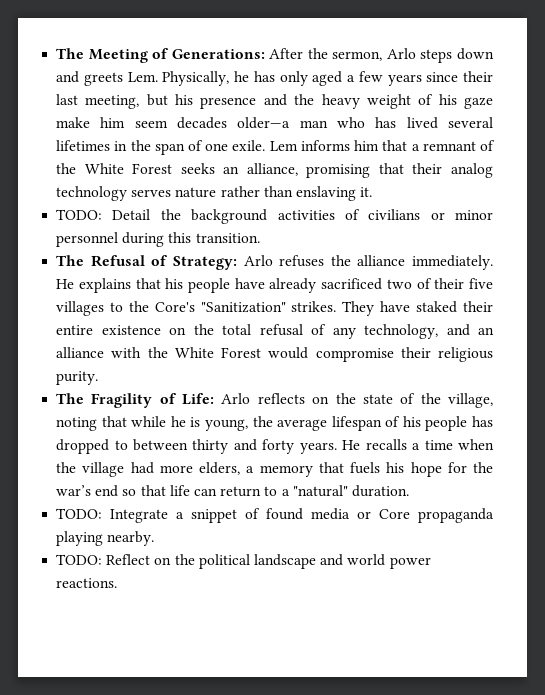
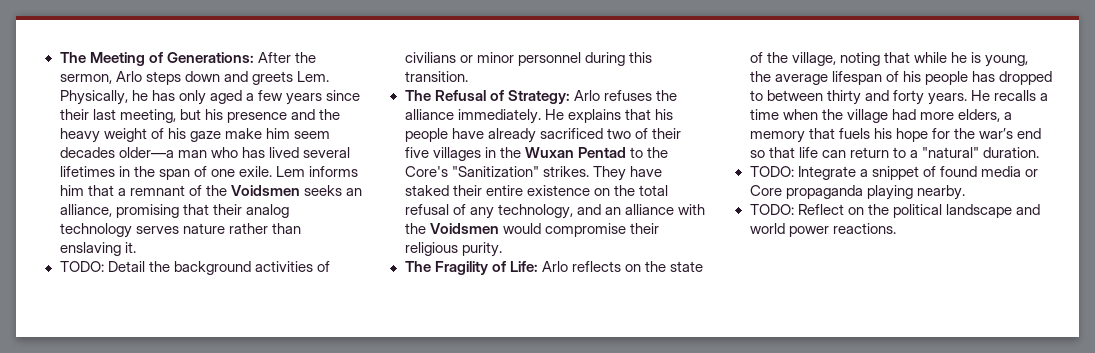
- Lem informs him that a remnant of the White Forest seeks an alliance, promising that their analog technology serves nature rather than enslaving it.
+ Lem informs him that a remnant of the Voidsmen seeks an alliance, promising that their analog technology serves nature rather than enslaving it.
- He explains that his people have already sacrificed two of their five villages to the Core's "Sanitization" strikes.
+ He explains that his people have already sacrificed two of their five villages in the Wuxan Pentad to the Core's "Sanitization" strikes.
- They have staked their entire existence on the total refusal of any technology, and an alliance with the White Forest would compromise their religious purity.
+ They have staked their entire existence on the total refusal of any technology, and an alliance with the Voidsmen would compromise their religious purity.

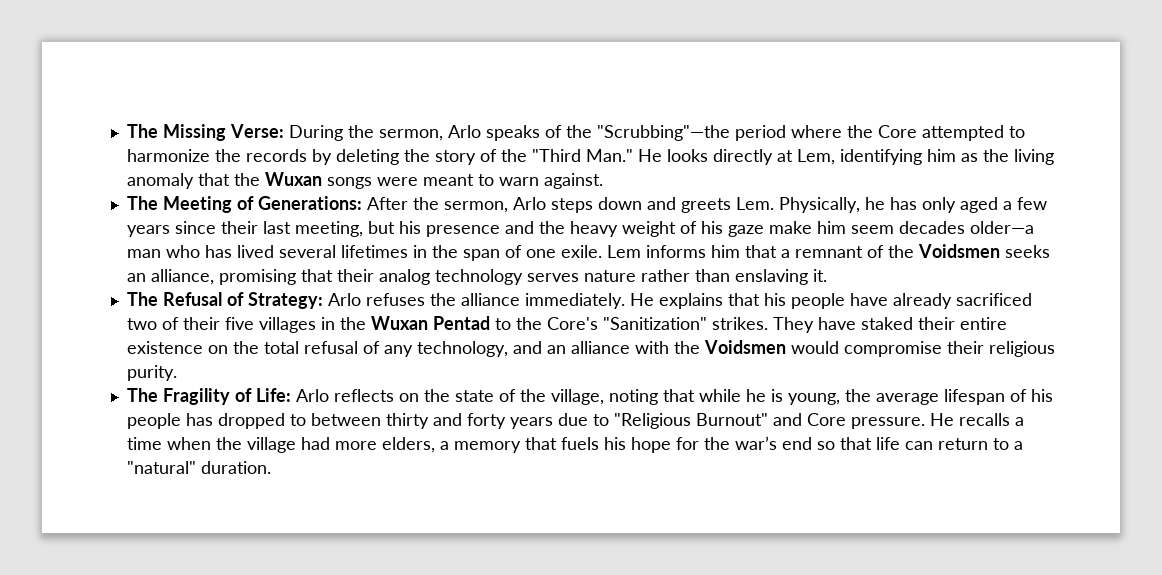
+ The Missing Verse: During the sermon, Arlo speaks of the "Scrubbing"—the period where the Core attempted to harmonize the records by deleting the story of the "Third Man." He looks directly at Lem, identifying him as the living anomaly that the Wuxan songs were meant to warn against.
- TODO: Detail the background activities of civilians or minor personnel during this transition.
- The Fragility of Life: Arlo reflects on the state of the village, noting that while he is young, the average lifespan of his people has dropped to between thirty and forty years.
+ The Fragility of Life: Arlo reflects on the state of the village, noting that while he is young, the average lifespan of his people has dropped to between thirty and forty years due to "Religious Burnout" and Core pressure.
- TODO: Integrate a snippet of found media or Core propaganda playing nearby.
- TODO: Reflect on the political landscape and world power reactions.

